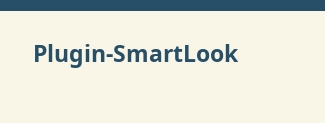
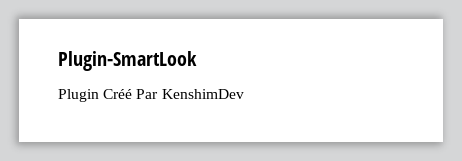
+ Plugin Créé Par KenshimDev

